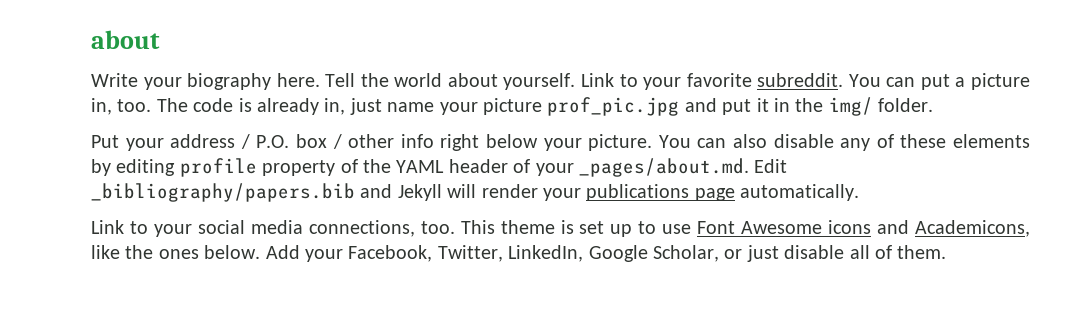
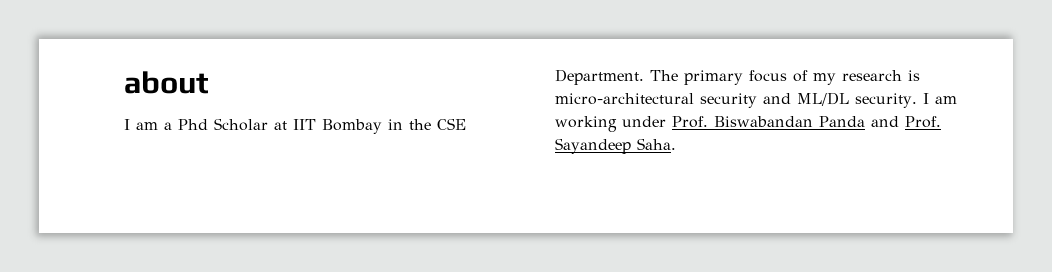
- Write your biography here. Tell the world about yourself. Link to your favorite subreddit. You can put a picture in, too. The code is already in, just name your picture prof_pic.jpg and put it in the img/ folder.
- Put your address / P.O. box / other info right below your picture. You can also disable any of these elements by editing profile property of the YAML header of your _pages/about.md. Edit _bibliography/papers.bib and Jekyll will render your publications page automatically.
- Link to your social media connections, too. This theme is set up to use Font Awesome icons and Academicons, like the ones below. Add your Facebook, Twitter, LinkedIn, Google Scholar, or just disable all of them.
+ I am a Phd Scholar at IIT Bombay in the CSE Department. The primary focus of my research is micro-architectural security and ML/DL security. I am working under Prof. Biswabandan Panda and Prof. Sayandeep Saha.

